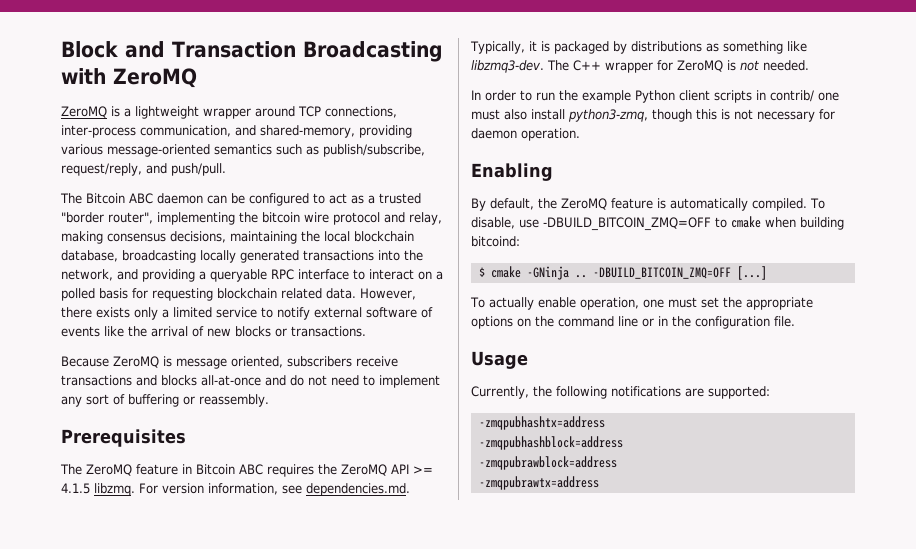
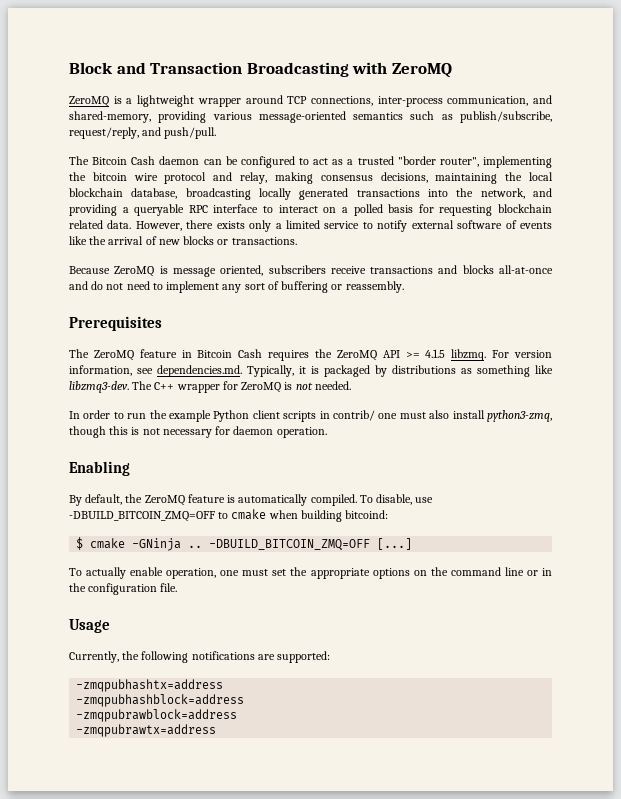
- The Bitcoin ABC daemon can be configured to act as a trusted "border router", implementing the bitcoin wire protocol and relay, making consensus decisions, maintaining the local blockchain database, broadcasting locally generated transactions into the network, and providing a queryable RPC interface to interact on a polled basis for requesting blockchain related data.
+ The Bitcoin Cash daemon can be configured to act as a trusted "border router", implementing the bitcoin wire protocol and relay, making consensus decisions, maintaining the local blockchain database, broadcasting locally generated transactions into the network, and providing a queryable RPC interface to interact on a polled basis for requesting blockchain related data.
- The ZeroMQ feature in Bitcoin ABC requires the ZeroMQ API >= 4.1.5 libzmq.
+ The ZeroMQ feature in Bitcoin Cash requires the ZeroMQ API >= 4.1.5 libzmq.

